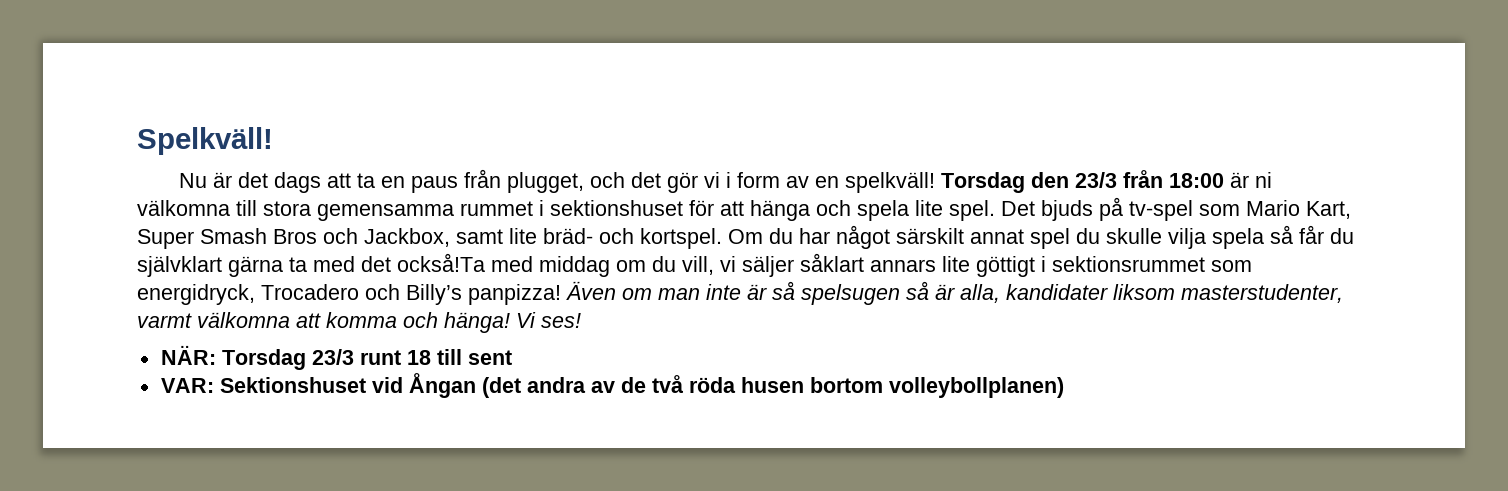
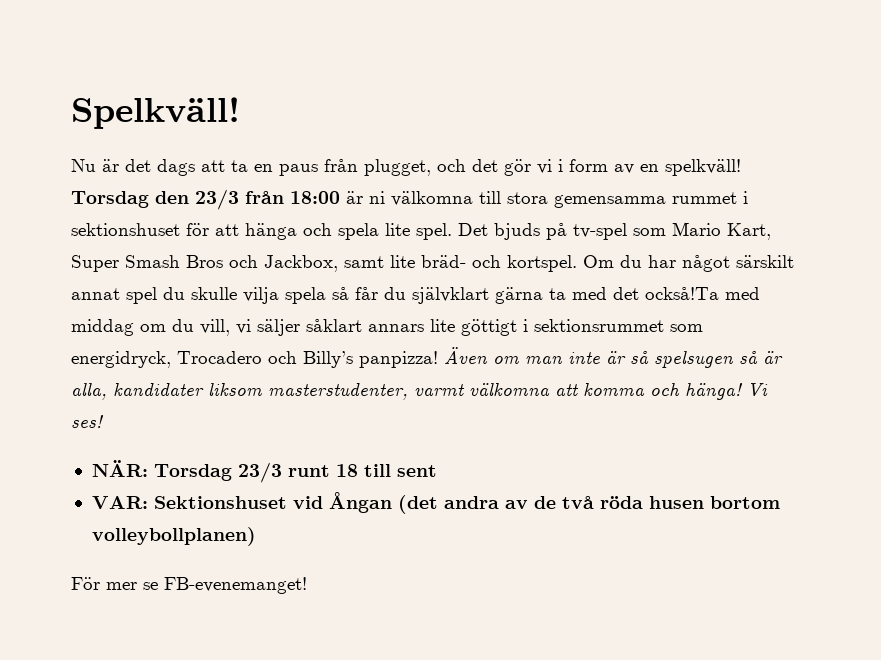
+ För mer se FB-evenemanget!

